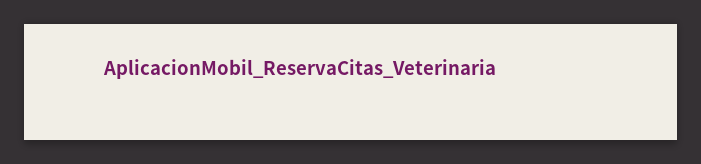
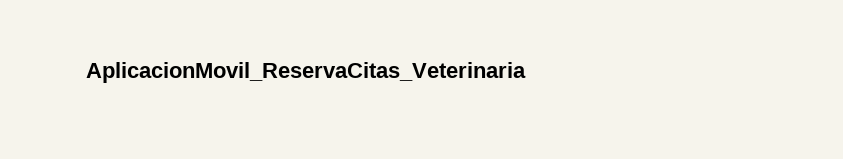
- AplicacionMobil_ReservaCitas_Veterinaria
+ AplicacionMovil_ReservaCitas_Veterinaria

